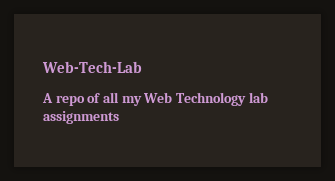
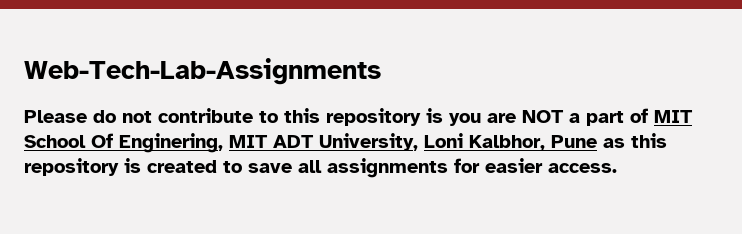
- Web-Tech-Lab
- A repo of all my Web Technology lab assignments
+ Web-Tech-Lab-Assignments
+ Please do not contribute to this repository is you are NOT a part of MIT School Of Enginering, MIT ADT University, Loni Kalbhor, Pune as this repository is created to save all assignments for easier access.

